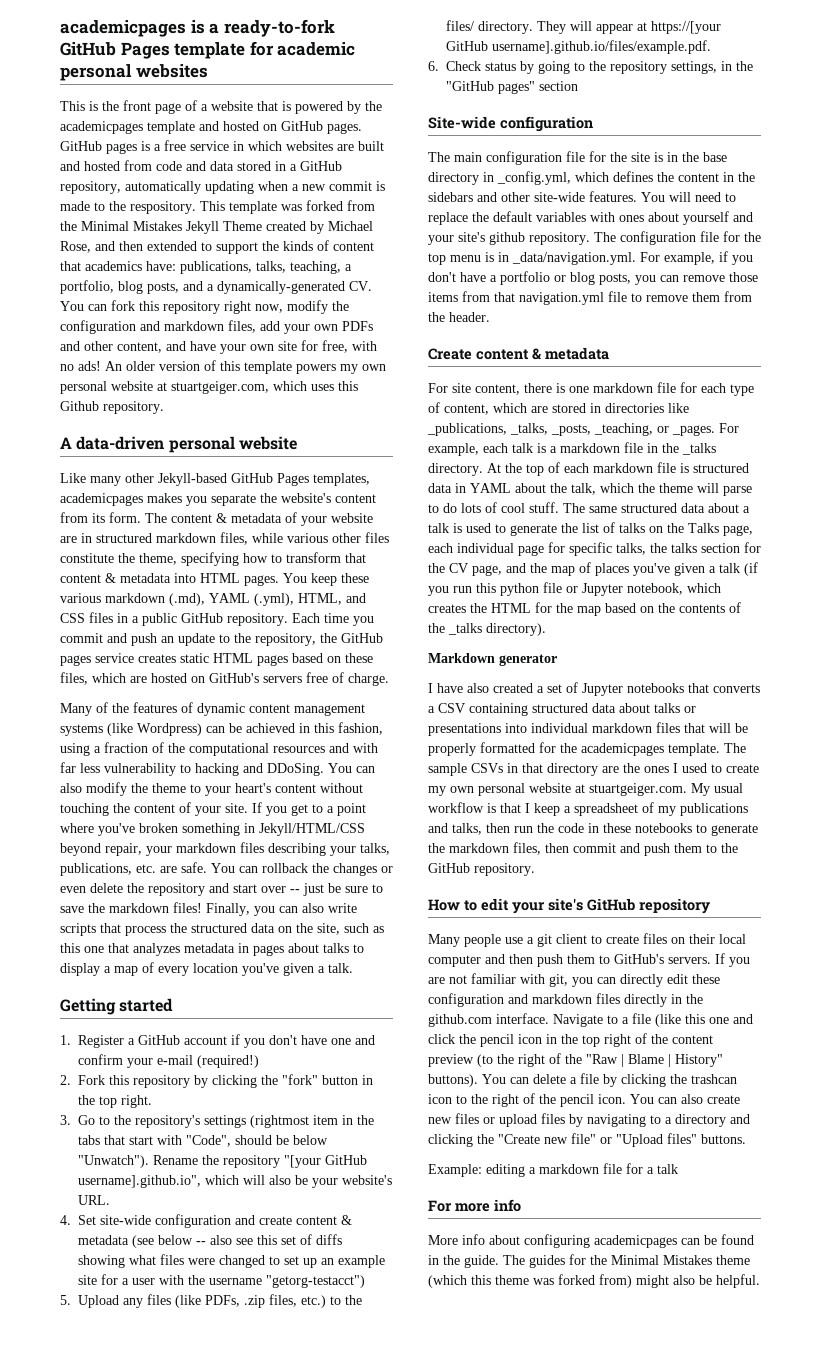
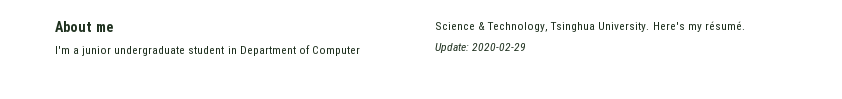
- academicpages is a ready-to-fork GitHub Pages template for academic personal websites
- This is the front page of a website that is powered by the academicpages template and hosted on GitHub pages. GitHub pages is a free service in which websites are built and hosted from code and data stored in a GitHub repository, automatically updating when a new commit is made to the respository. This template was forked from the Minimal Mistakes Jekyll Theme created by Michael Rose, and then extended to support the kinds of content that academics have: publications, talks, teaching, a portfolio, blog posts, and a dynamically-generated CV. You can fork this repository right now, modify the configuration and markdown files, add your own PDFs and other content, and have your own site for free, with no ads! An older version of this template powers my own personal website at stuartgeiger.com, which uses this Github repository.
- A data-driven personal website
- Like many other Jekyll-based GitHub Pages templates, academicpages makes you separate the website's content from its form. The content & metadata of your website are in structured markdown files, while various other files constitute the theme, specifying how to transform that content & metadata into HTML pages. You keep these various markdown (.md), YAML (.yml), HTML, and CSS files in a public GitHub repository. Each time you commit and push an update to the repository, the GitHub pages service creates static HTML pages based on these files, which are hosted on GitHub's servers free of charge.
- Many of the features of dynamic content management systems (like Wordpress) can be achieved in this fashion, using a fraction of the computational resources and with far less vulnerability to hacking and DDoSing. You can also modify the theme to your heart's content without touching the content of your site. If you get to a point where you've broken something in Jekyll/HTML/CSS beyond repair, your markdown files describing your talks, publications, etc. are safe. You can rollback the changes or even delete the repository and start over -- just be sure to save the markdown files! Finally, you can also write scripts that process the structured data on the site, such as this one that analyzes metadata in pages about talks to display a map of every location you've given a talk.
- Getting started
- 1. Register a GitHub account if you don't have one and confirm your e-mail (required!)
- 2. Fork this repository by clicking the "fork" button in the top right.
- 3. Go to the repository's settings (rightmost item in the tabs that start with "Code", should be below "Unwatch"). Rename the repository "[your GitHub username].github.io", which will also be your website's URL.
- 4. Set site-wide configuration and create content & metadata (see below -- also see this set of diffs showing what files were changed to set up an example site for a user with the username "getorg-testacct")
- 5. Upload any files (like PDFs, .zip files, etc.) to the files/ directory. They will appear at https://[your GitHub username].github.io/files/example.pdf.
- 6. Check status by going to the repository settings, in the "GitHub pages" section
- Site-wide configuration
- The main configuration file for the site is in the base directory in _config.yml, which defines the content in the sidebars and other site-wide features. You will need to replace the default variables with ones about yourself and your site's github repository. The configuration file for the top menu is in _data/navigation.yml. For example, if you don't have a portfolio or blog posts, you can remove those items from that navigation.yml file to remove them from the header.
- Create content & metadata
- For site content, there is one markdown file for each type of content, which are stored in directories like _publications, _talks, _posts, _teaching, or _pages. For example, each talk is a markdown file in the _talks directory. At the top of each markdown file is structured data in YAML about the talk, which the theme will parse to do lots of cool stuff. The same structured data about a talk is used to generate the list of talks on the Talks page, each individual page for specific talks, the talks section for the CV page, and the map of places you've given a talk (if you run this python file or Jupyter notebook, which creates the HTML for the map based on the contents of the _talks directory).
- Markdown generator
- I have also created a set of Jupyter notebooks that converts a CSV containing structured data about talks or presentations into individual markdown files that will be properly formatted for the academicpages template. The sample CSVs in that directory are the ones I used to create my own personal website at stuartgeiger.com. My usual workflow is that I keep a spreadsheet of my publications and talks, then run the code in these notebooks to generate the markdown files, then commit and push them to the GitHub repository.
- How to edit your site's GitHub repository
- Many people use a git client to create files on their local computer and then push them to GitHub's servers. If you are not familiar with git, you can directly edit these configuration and markdown files directly in the github.com interface. Navigate to a file (like this one and click the pencil icon in the top right of the content preview (to the right of the "Raw | Blame | History" buttons). You can delete a file by clicking the trashcan icon to the right of the pencil icon. You can also create new files or upload files by navigating to a directory and clicking the "Create new file" or "Upload files" buttons.
- Example: editing a markdown file for a talk
- For more info
- More info about configuring academicpages can be found in the guide. The guides for the Minimal Mistakes theme (which this theme was forked from) might also be helpful.
+ About me
+ I'm a junior undergraduate student in Department of Computer Science & Technology, Tsinghua University. Here's my résumé.
+ Update: 2020-02-29

